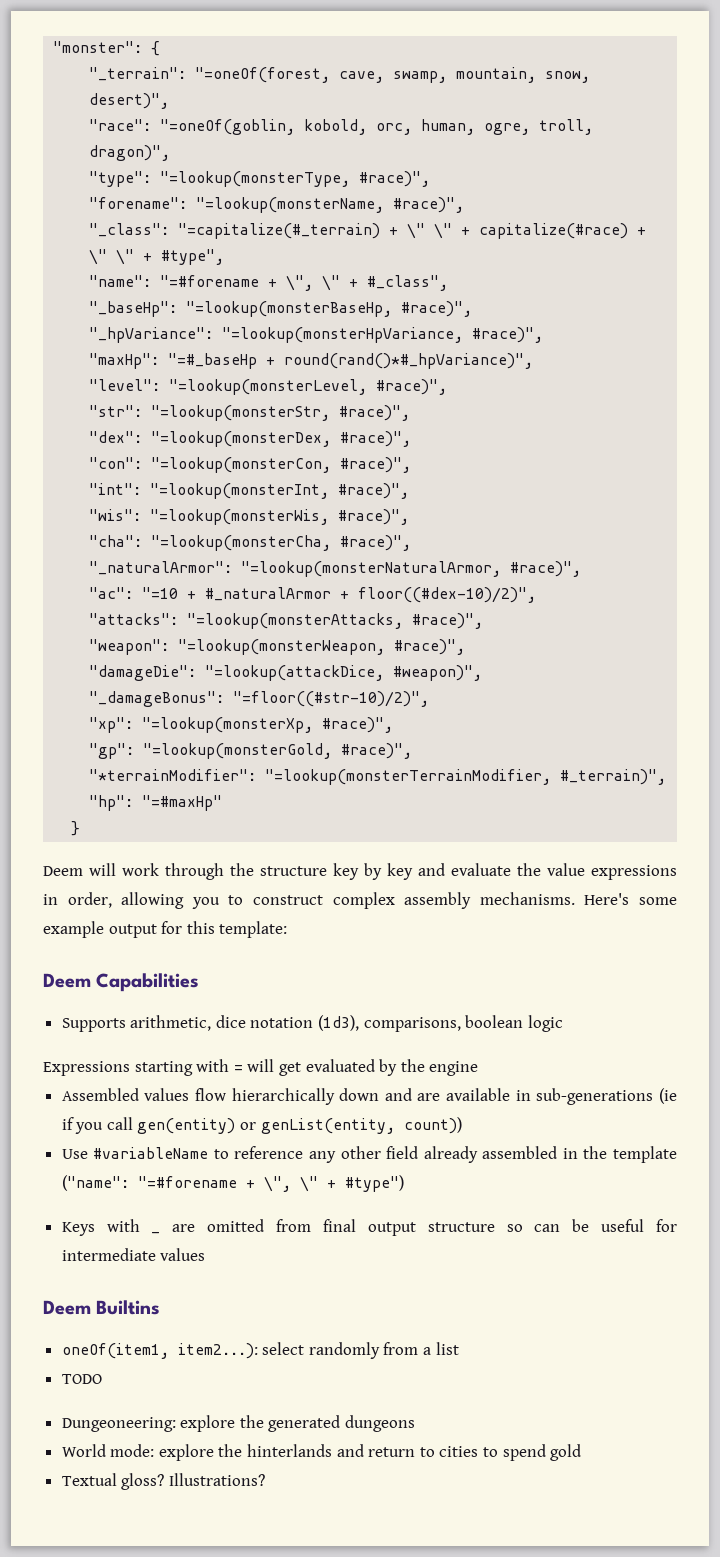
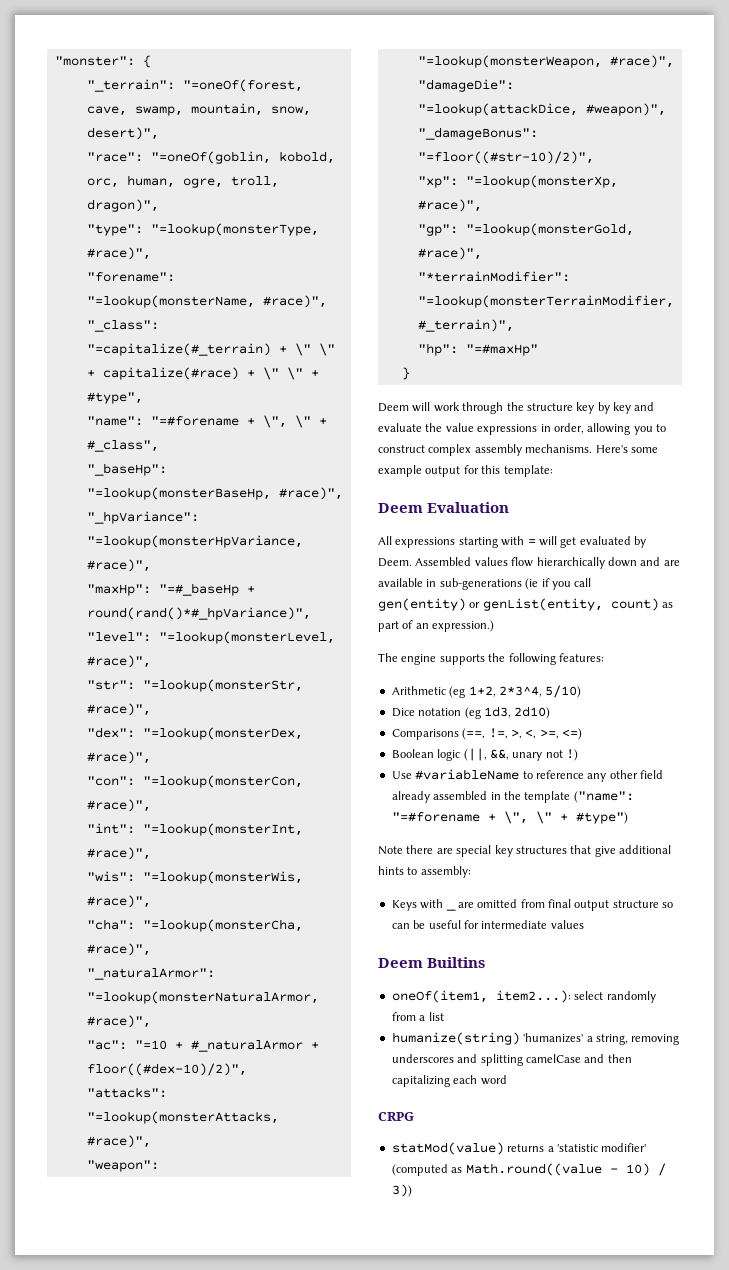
- Deem Capabilities
- Supports arithmetic, dice notation (1d3), comparisons, boolean logic
- Expressions starting with = will get evaluated by the engine
- Assembled values flow hierarchically down and are available in sub-generations (ie if you call gen(entity) or genList(entity, count))
+ Deem Evaluation
+ All expressions starting with = will get evaluated by Deem. Assembled values flow hierarchically down and are available in sub-generations (ie if you call gen(entity) or genList(entity, count) as part of an expression.)
+ The engine supports the following features:
+ Arithmetic (eg 1+2, 2*3^4, 5/10)
+ Dice notation (eg 1d3, 2d10)
+ Comparisons (==, !=, >, <, >=, <=)
+ Boolean logic (||, &&, unary not !)
+ Note there are special key structures that give additional hints to assembly:
- TODO
- Dungeoneering: explore the generated dungeons
- World mode: explore the hinterlands and return to cities to spend gold
- Textual gloss? Illustrations?
+ humanize(string) 'humanizes' a string, removing underscores and splitting camelCase and then capitalizing each word
+ CRPG
+ statMod(value) returns a 'statistic modifier' (computed as Math.round((value - 10) / 3))

